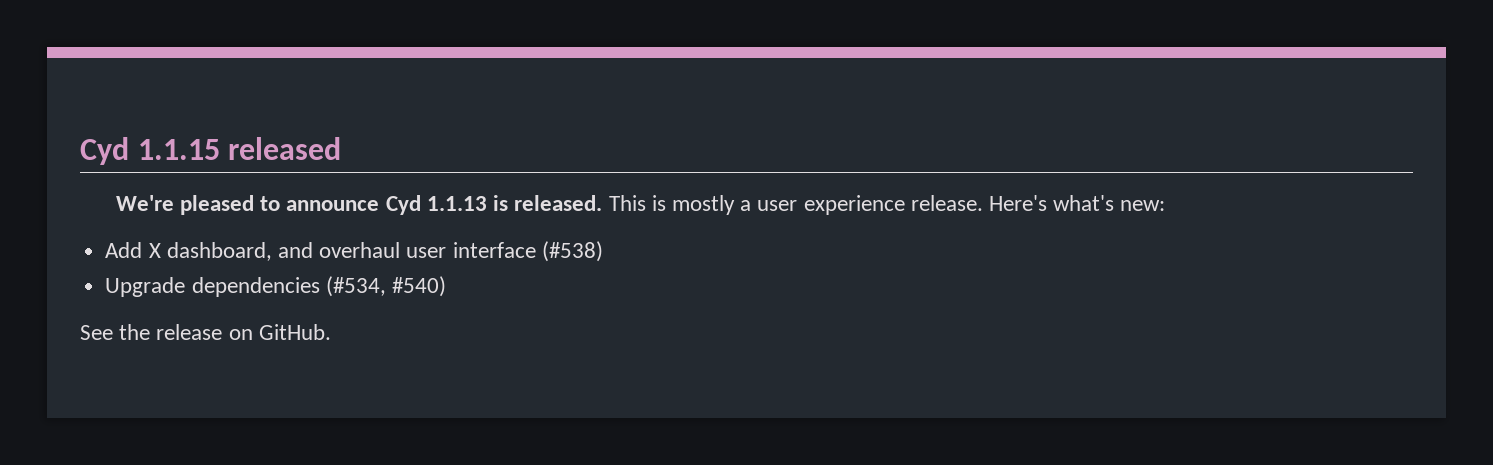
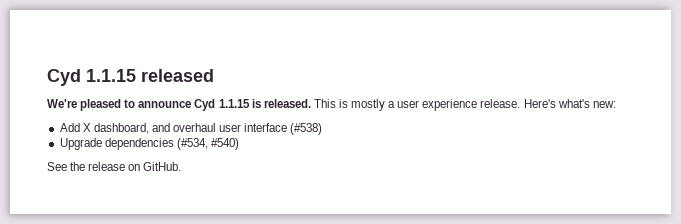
- We're pleased to announce Cyd 1.1.13 is released.
+ We're pleased to announce Cyd 1.1.15 is released.

